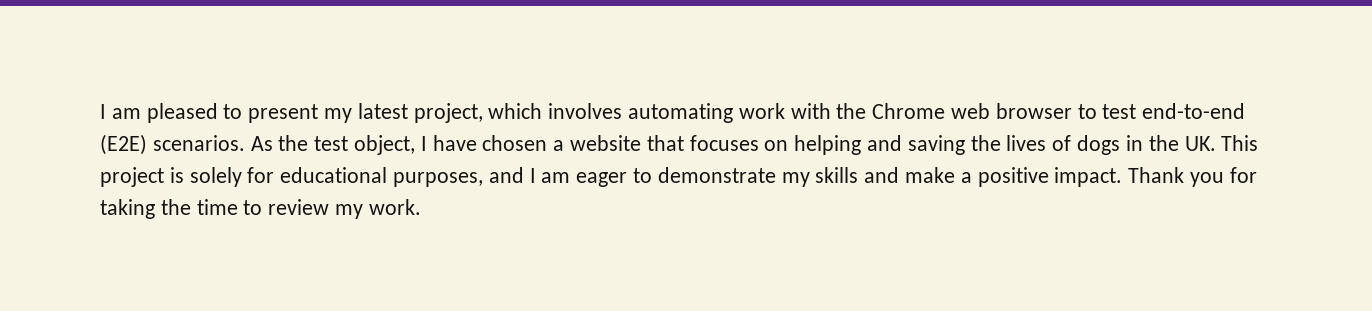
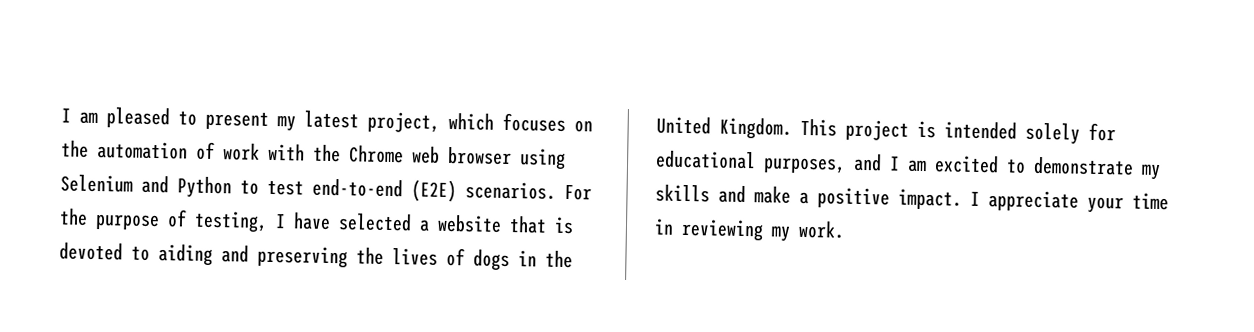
- I am pleased to present my latest project, which involves automating work with the Chrome web browser to test end-to-end (E2E) scenarios.
+ I am pleased to present my latest project, which focuses on the automation of work with the Chrome web browser using Selenium and Python to test end-to-end (E2E) scenarios.
- As the test object, I have chosen a website that focuses on helping and saving the lives of dogs in the UK. This project is solely for educational purposes, and I am eager to demonstrate my skills and make a positive impact.
+ For the purpose of testing, I have selected a website that is devoted to aiding and preserving the lives of dogs in the United Kingdom. This project is intended solely for educational purposes, and I am excited to demonstrate my skills and make a positive impact.
- Thank you for taking the time to review my work.
+ I appreciate your time in reviewing my work.

